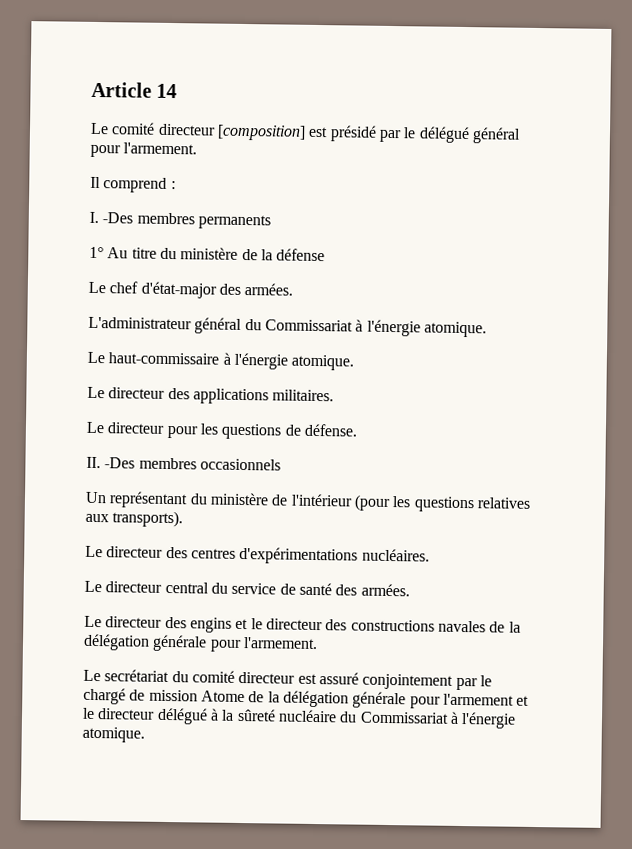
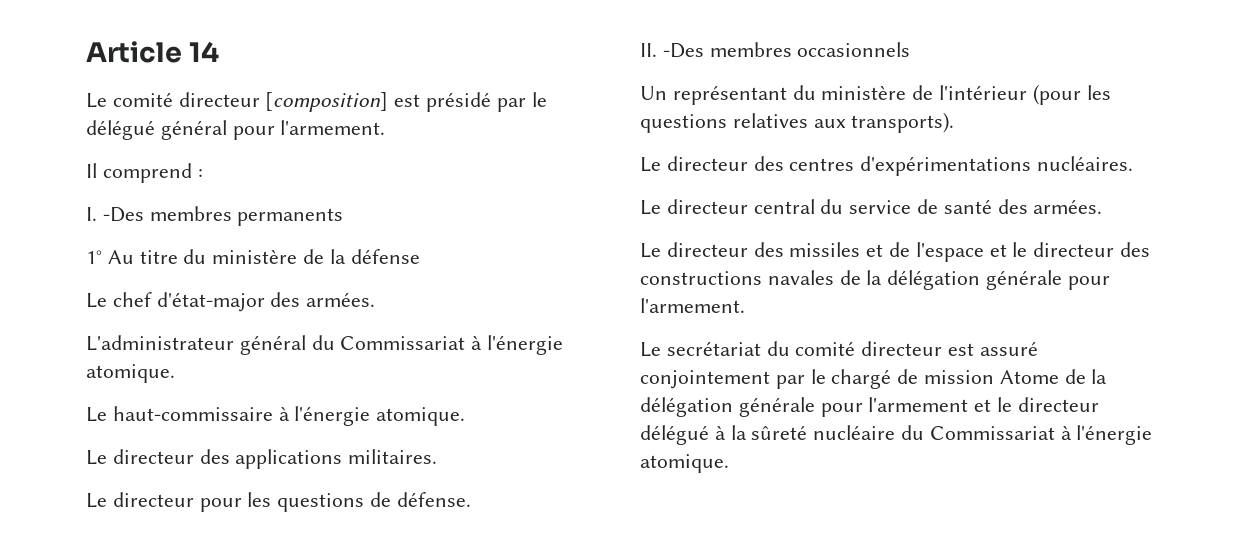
- Le directeur des engins et le directeur des constructions navales de la délégation générale pour l'armement.
+ Le directeur des missiles et de l'espace et le directeur des constructions navales de la délégation générale pour l'armement.

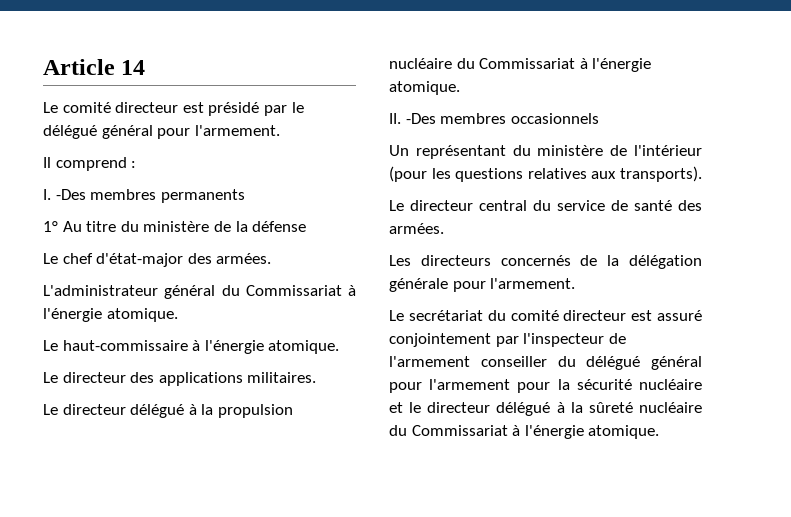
- Le comité directeur [composition] est présidé par le délégué général pour l'armement.
+ Le comité directeur est présidé par le délégué général pour l'armement.
- Le directeur pour les questions de défense.
+ Le directeur délégué à la propulsion nucléaire du Commissariat à l'énergie atomique.
- Le directeur des centres d'expérimentations nucléaires.
- Le directeur des missiles et de l'espace et le directeur des constructions navales de la délégation générale pour l'armement.
+ Les directeurs concernés de la délégation générale pour l'armement.
- Le secrétariat du comité directeur est assuré conjointement par le chargé de mission Atome de la délégation générale pour l'armement et le directeur délégué à la sûreté nucléaire du Commissariat à l'énergie atomique.
+ Le secrétariat du comité directeur est assuré conjointement par l'inspecteur de l'armement conseiller du délégué général pour l'armement pour la sécurité nucléaire et le directeur délégué à la sûreté nucléaire du Commissariat à l'énergie atomique.

